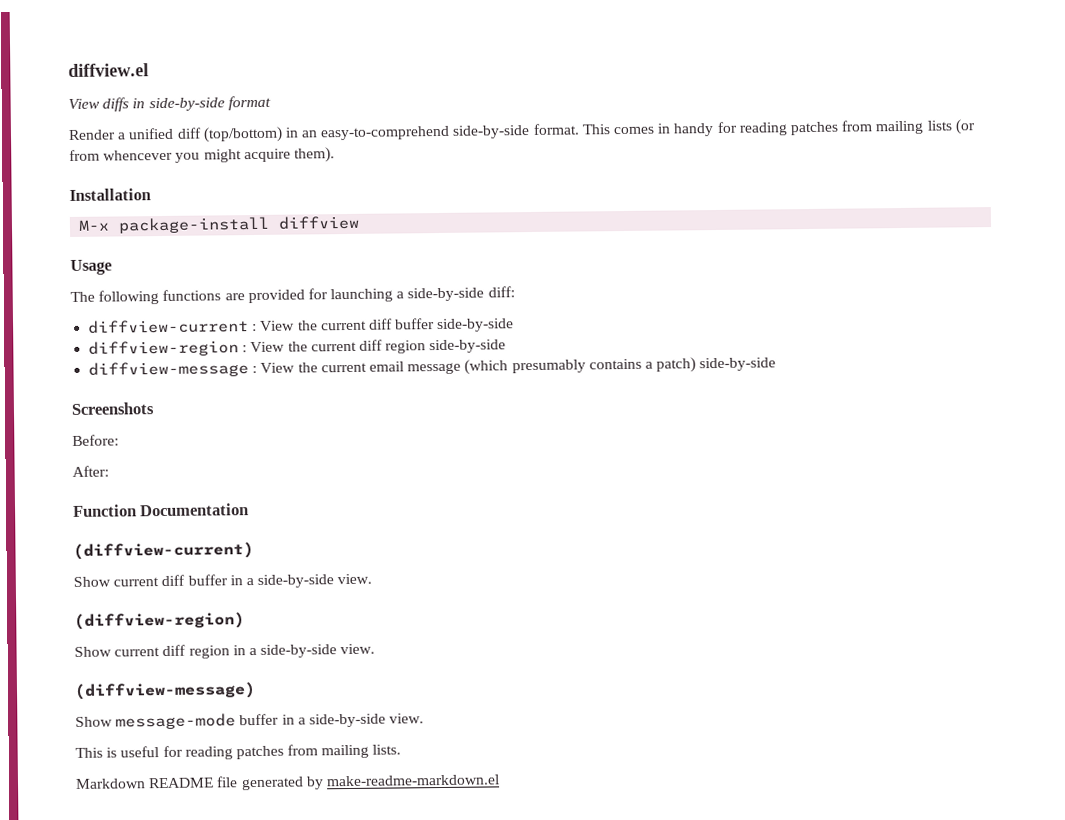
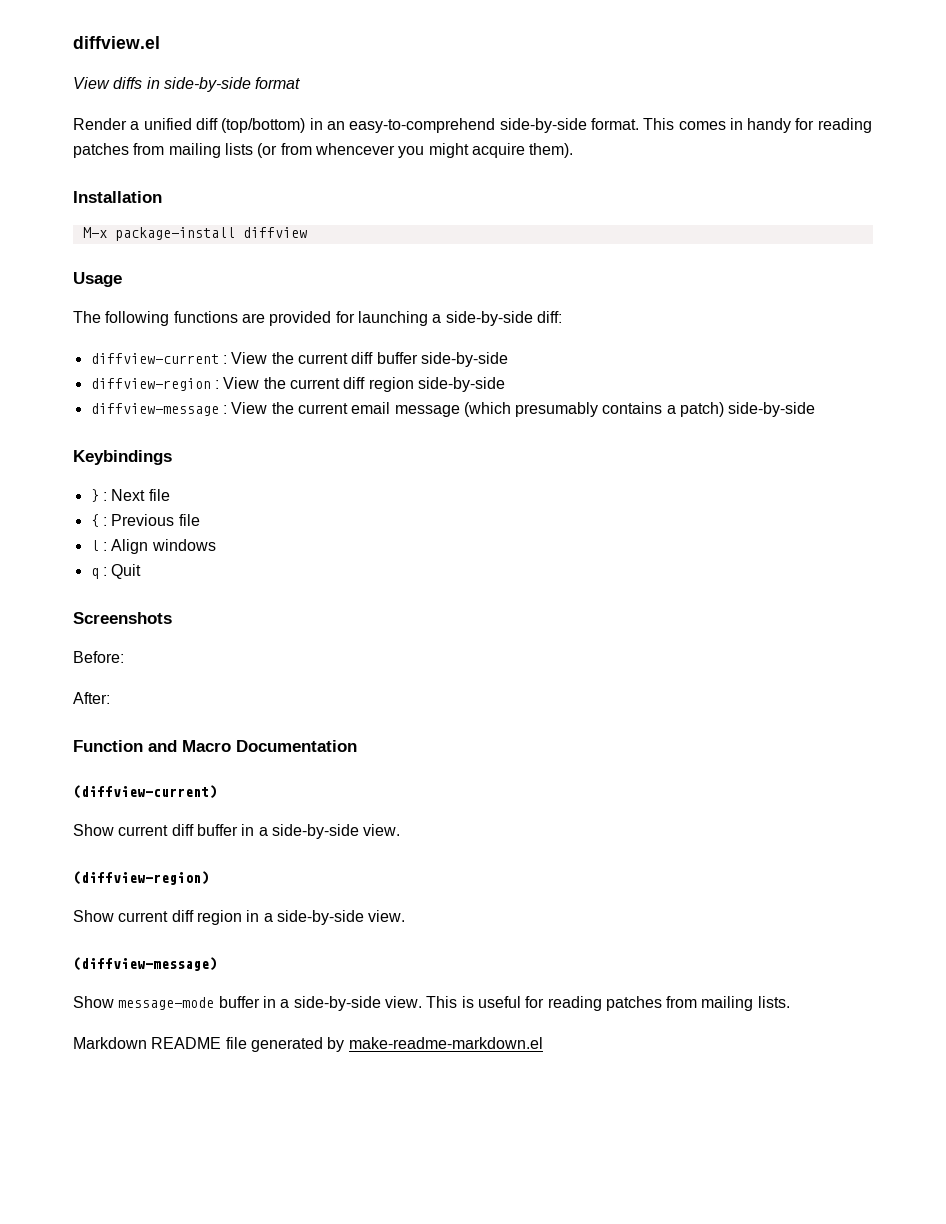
+ Keybindings
+ } : Next file
+ { : Previous file
+ l : Align windows
+ q : Quit
- Function Documentation
+ Function and Macro Documentation
- Show message-mode buffer in a side-by-side view.
- This is useful for reading patches from mailing lists.
+ Show message-mode buffer in a side-by-side view. This is useful for reading patches from mailing lists.

